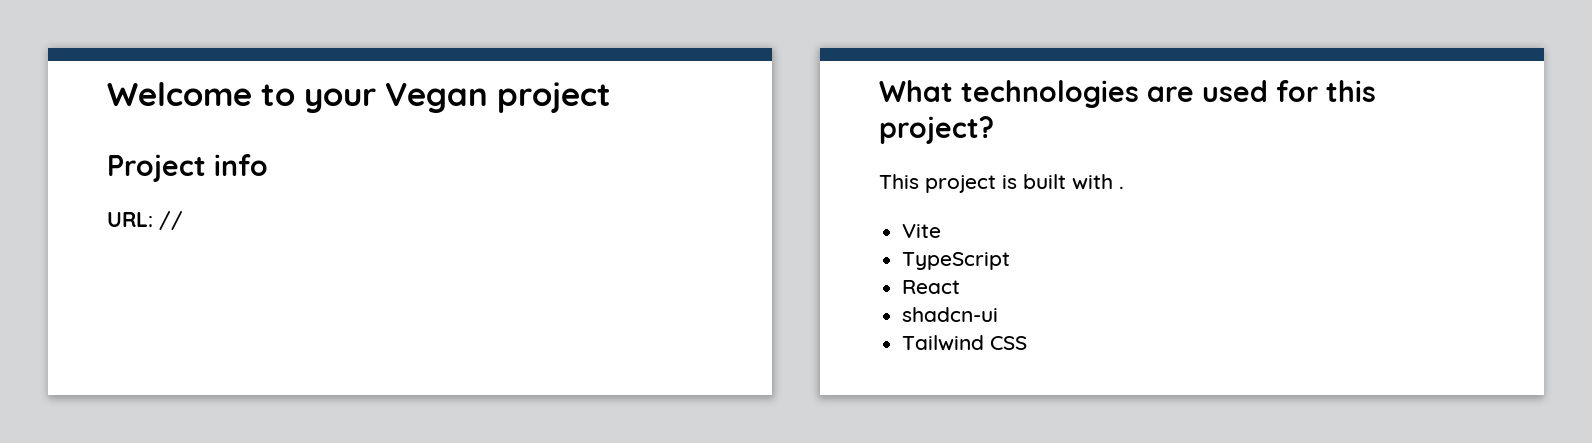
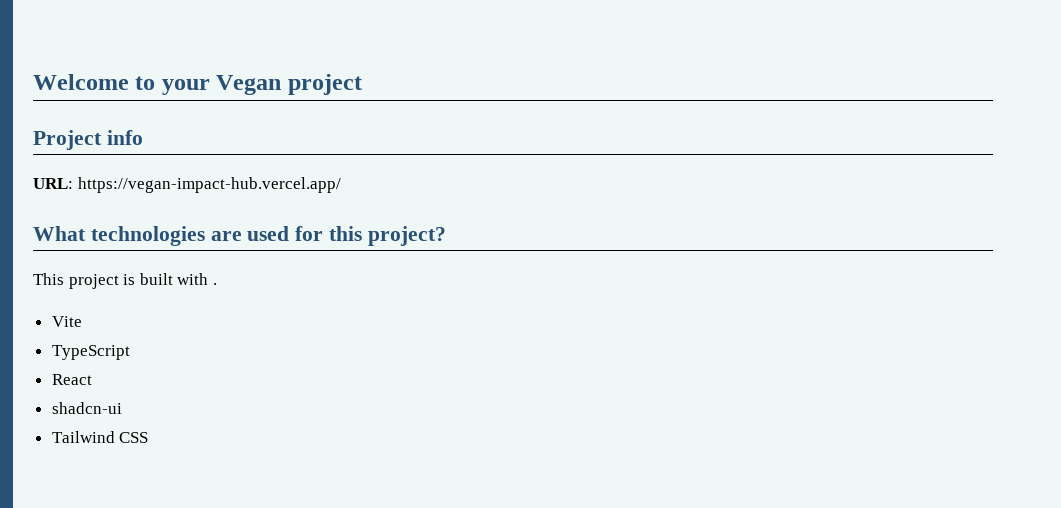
- URL: //
+ URL: https://vegan-impact-hub.vercel.app/

